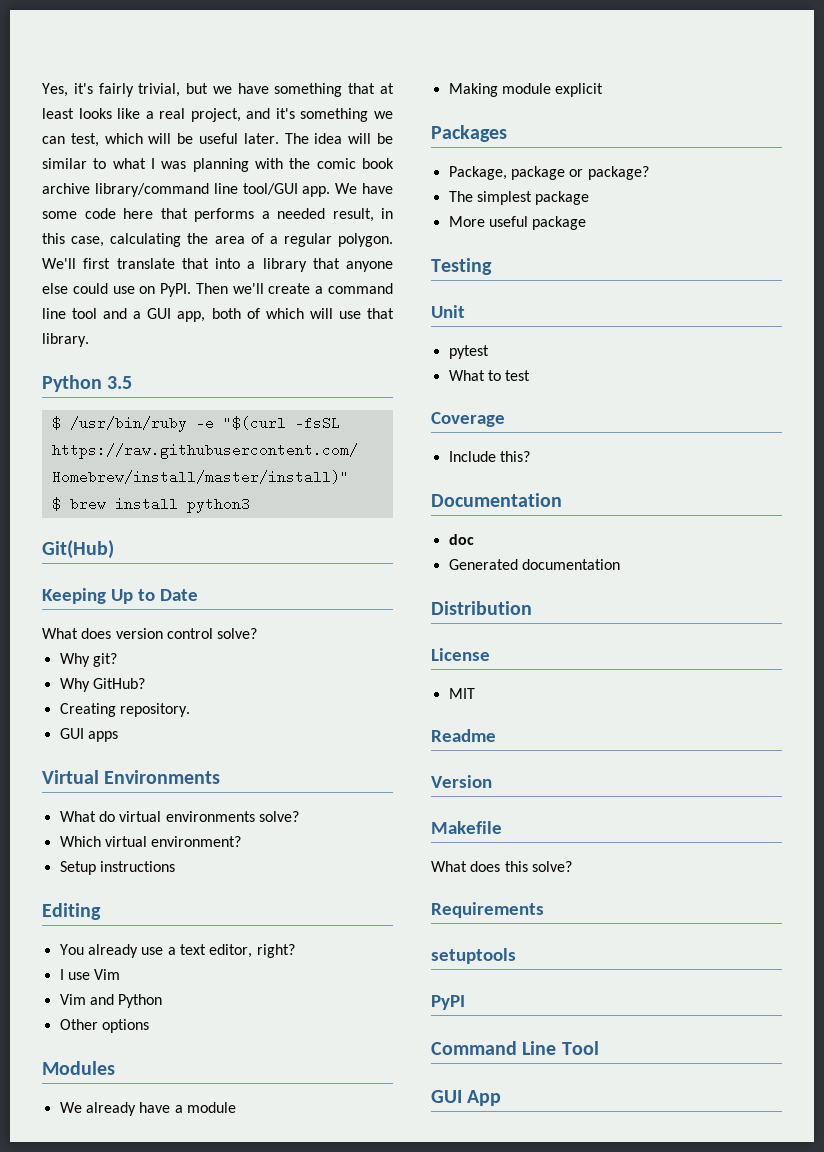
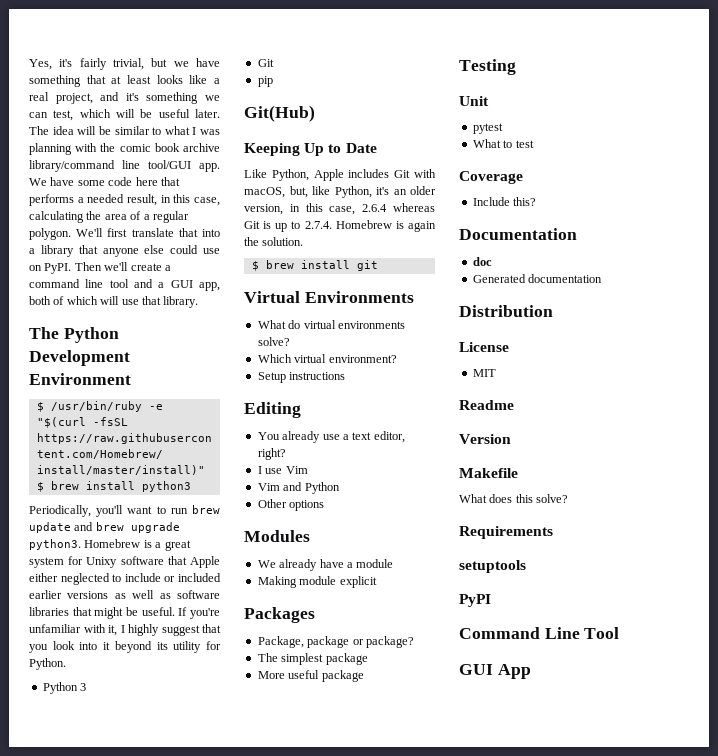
- Python 3.5
+ The Python Development Environment
+ Periodically, you'll want to run brew update and brew upgrade python3. Homebrew is a great system for Unixy software that Apple either neglected to include or included earlier versions as well as software libraries that might be useful. If you're unfamiliar with it, I highly suggest that you look into it beyond its utility for Python.
+ Python 3
+ Git
+ pip
- What does version control solve?
- Why git?
- Why GitHub?
- Creating repository.
- GUI apps
+ Like Python, Apple includes Git with macOS, but, like Python, it's an older version, in this case, 2.6.4 whereas Git is up to 2.7.4. Homebrew is again the solution.
+ $ brew install git

